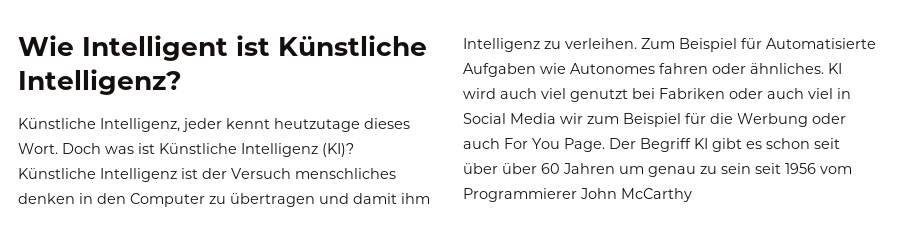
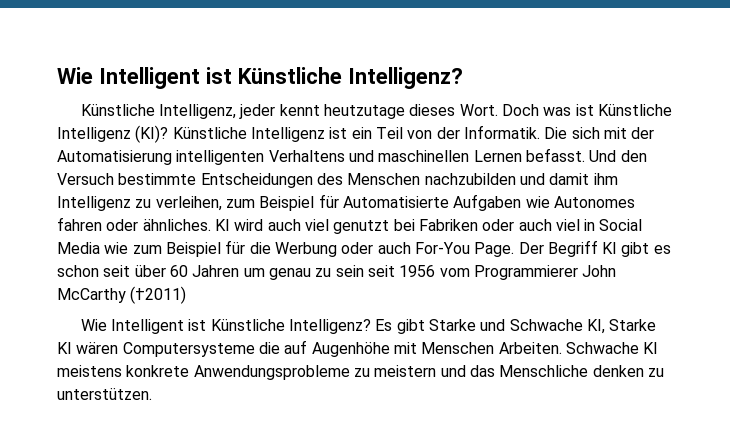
- Künstliche Intelligenz ist der Versuch menschliches denken in den Computer zu übertragen und damit ihm Intelligenz zu verleihen. Zum Beispiel für Automatisierte Aufgaben wie Autonomes fahren oder ähnliches.
+ Künstliche Intelligenz ist ein Teil von der Informatik. Die sich mit der Automatisierung intelligenten Verhaltens und maschinellen Lernen befasst. Und den Versuch bestimmte Entscheidungen des Menschen nachzubilden und damit ihm Intelligenz zu verleihen, zum Beispiel für Automatisierte Aufgaben wie Autonomes fahren oder ähnliches.
- KI wird auch viel genutzt bei Fabriken oder auch viel in Social Media wir zum Beispiel für die Werbung oder auch For You Page.
+ KI wird auch viel genutzt bei Fabriken oder auch viel in Social Media wie zum Beispiel für die Werbung oder auch For-You Page.
- Der Begriff KI gibt es schon seit über über 60 Jahren um genau zu sein seit 1956 vom Programmierer John McCarthy
+ Der Begriff KI gibt es schon seit über 60 Jahren um genau zu sein seit 1956 vom Programmierer John McCarthy (†2011)
+ Wie Intelligent ist Künstliche Intelligenz? Es gibt Starke und Schwache KI, Starke KI wären Computersysteme die auf Augenhöhe mit Menschen Arbeiten. Schwache KI meistens konkrete Anwendungsprobleme zu meistern und das Menschliche denken zu unterstützen.

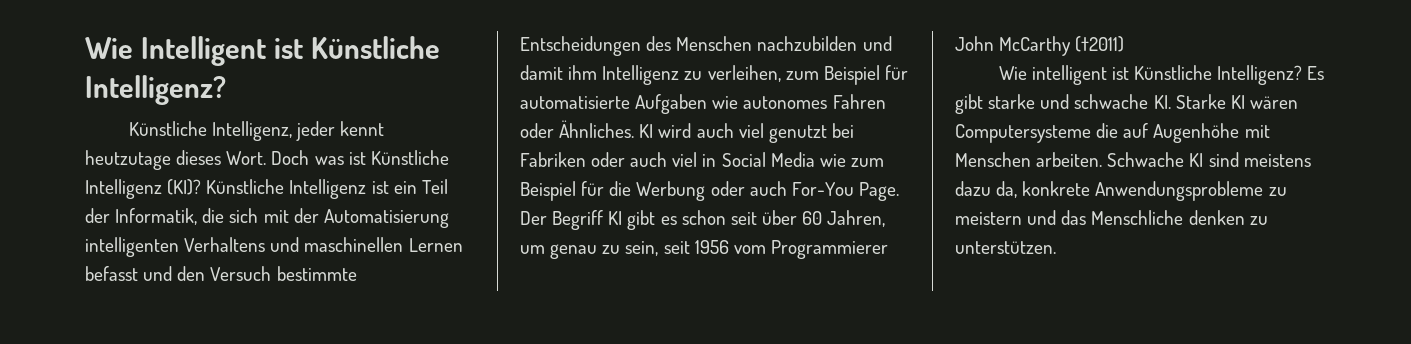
- Künstliche Intelligenz ist ein Teil von der Informatik. Die sich mit der Automatisierung intelligenten Verhaltens und maschinellen Lernen befasst. Und den Versuch bestimmte Entscheidungen des Menschen nachzubilden und damit ihm Intelligenz zu verleihen, zum Beispiel für Automatisierte Aufgaben wie Autonomes fahren oder ähnliches.
+ Künstliche Intelligenz ist ein Teil der Informatik, die sich mit der Automatisierung intelligenten Verhaltens und maschinellen Lernen befasst und den Versuch bestimmte Entscheidungen des Menschen nachzubilden und damit ihm Intelligenz zu verleihen, zum Beispiel für automatisierte Aufgaben wie autonomes Fahren oder Ähnliches.
- Der Begriff KI gibt es schon seit über 60 Jahren um genau zu sein seit 1956 vom Programmierer John McCarthy (†2011)
- Wie Intelligent ist Künstliche Intelligenz?
+ Der Begriff KI gibt es schon seit über 60 Jahren, um genau zu sein, seit 1956 vom Programmierer John McCarthy (†2011)
+ Wie intelligent ist Künstliche Intelligenz?
- Es gibt Starke und Schwache KI, Starke KI wären Computersysteme die auf Augenhöhe mit Menschen Arbeiten.
+ Es gibt starke und schwache KI. Starke KI wären Computersysteme die auf Augenhöhe mit Menschen arbeiten.
- Schwache KI meistens konkrete Anwendungsprobleme zu meistern und das Menschliche denken zu unterstützen.
+ Schwache KI sind meistens dazu da, konkrete Anwendungsprobleme zu meistern und das Menschliche denken zu unterstützen.

